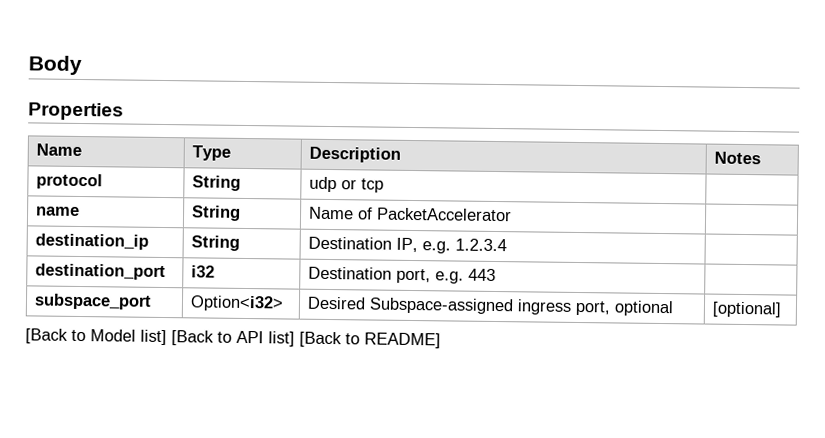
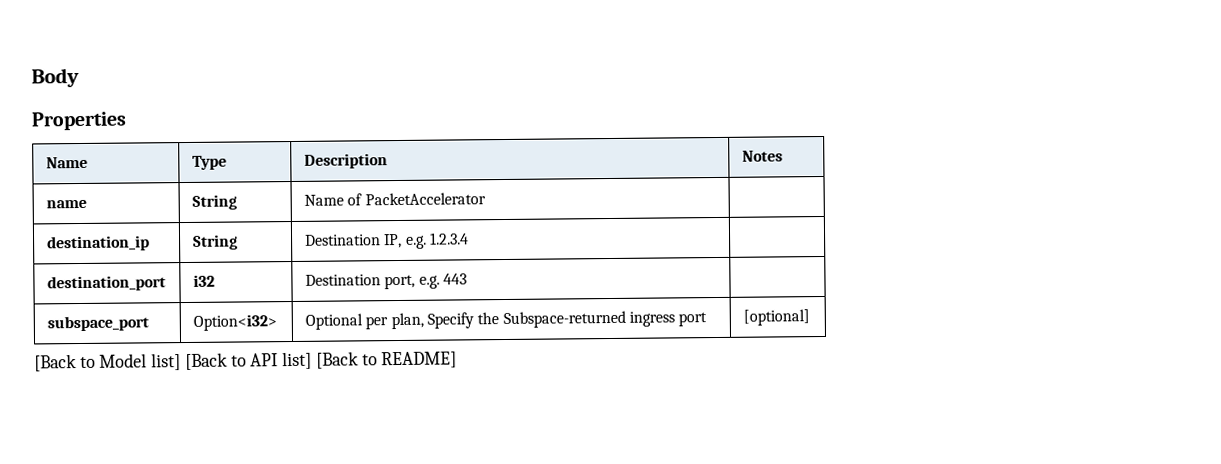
- protocol | String | udp or tcp |
- subspace_port | Option<i32> | Desired Subspace-assigned ingress port, optional | [optional]
+ subspace_port | Option<i32> | Optional per plan, Specify the Subspace-returned ingress port | [optional]

